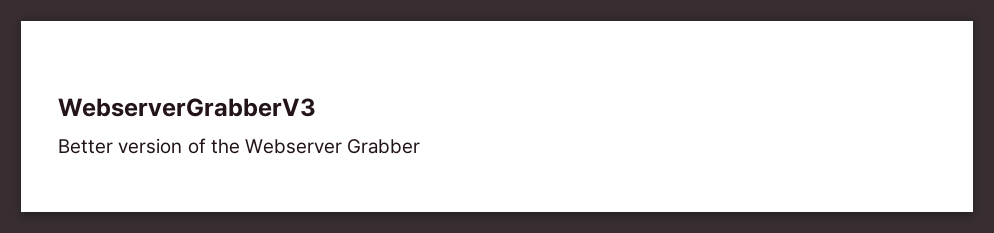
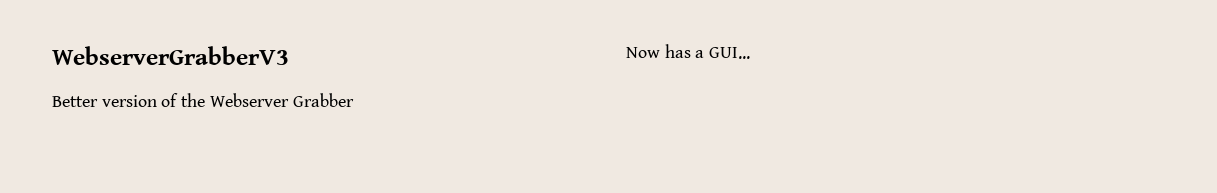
+ Now has a GUI...

